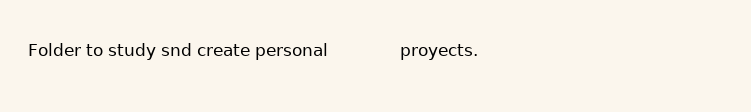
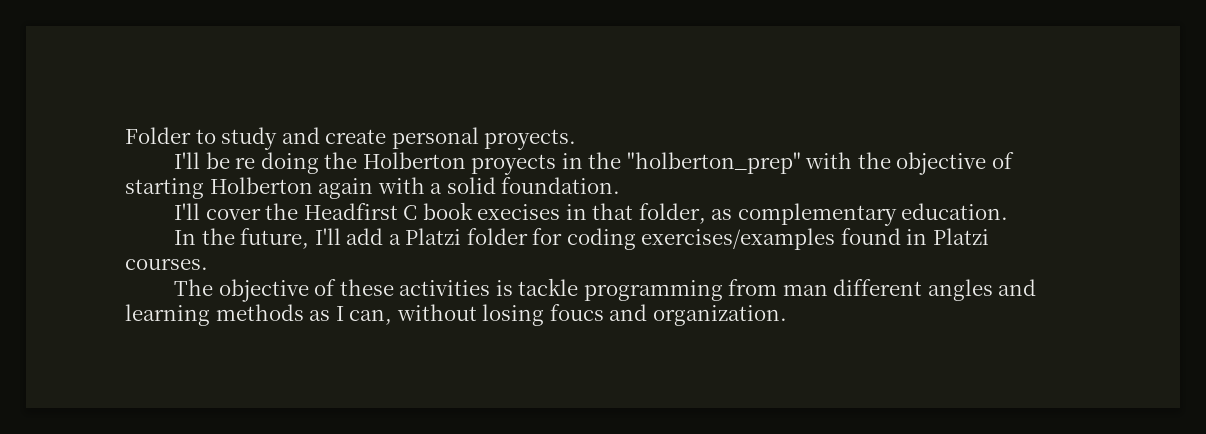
- Folder to study snd create personal proyects.
+ Folder to study and create personal proyects.
+ I'll be re doing the Holberton proyects in the "holberton_prep" with the objective of starting Holberton again with a solid foundation.
+ I'll cover the Headfirst C book execises in that folder, as complementary education.
+ In the future, I'll add a Platzi folder for coding exercises/examples found in Platzi courses.
+ The objective of these activities is tackle programming from man different angles and learning methods as I can, without losing foucs and organization.

